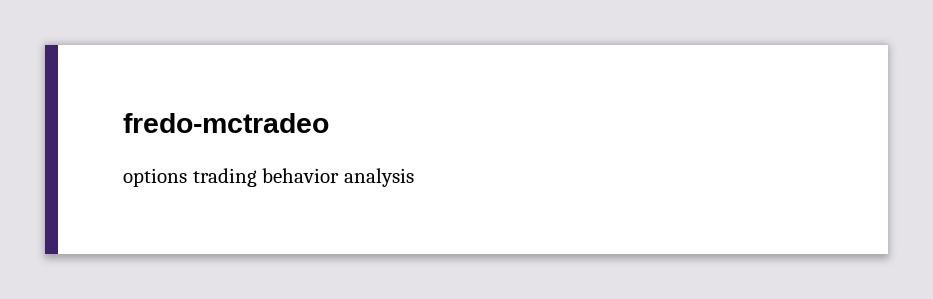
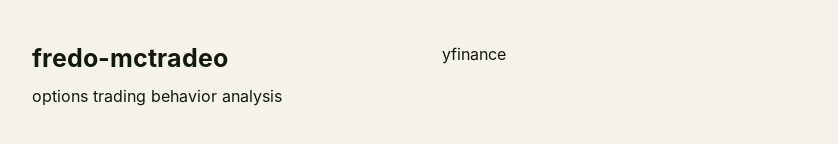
+ yfinance

